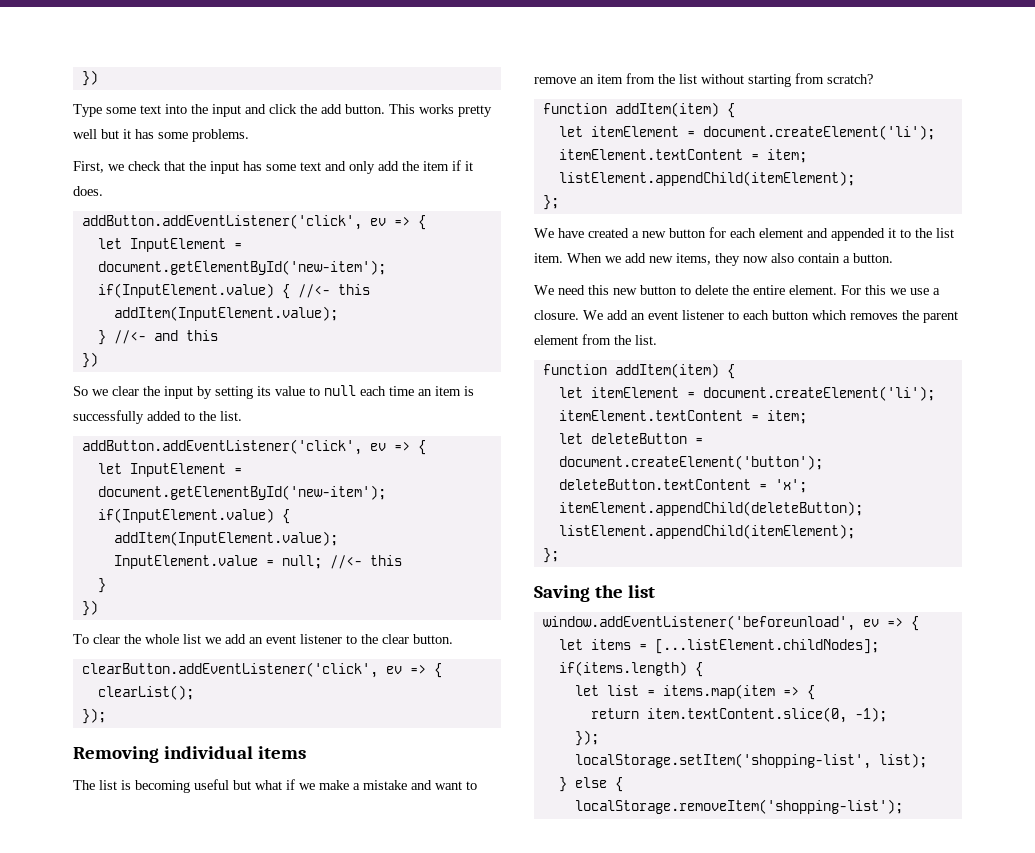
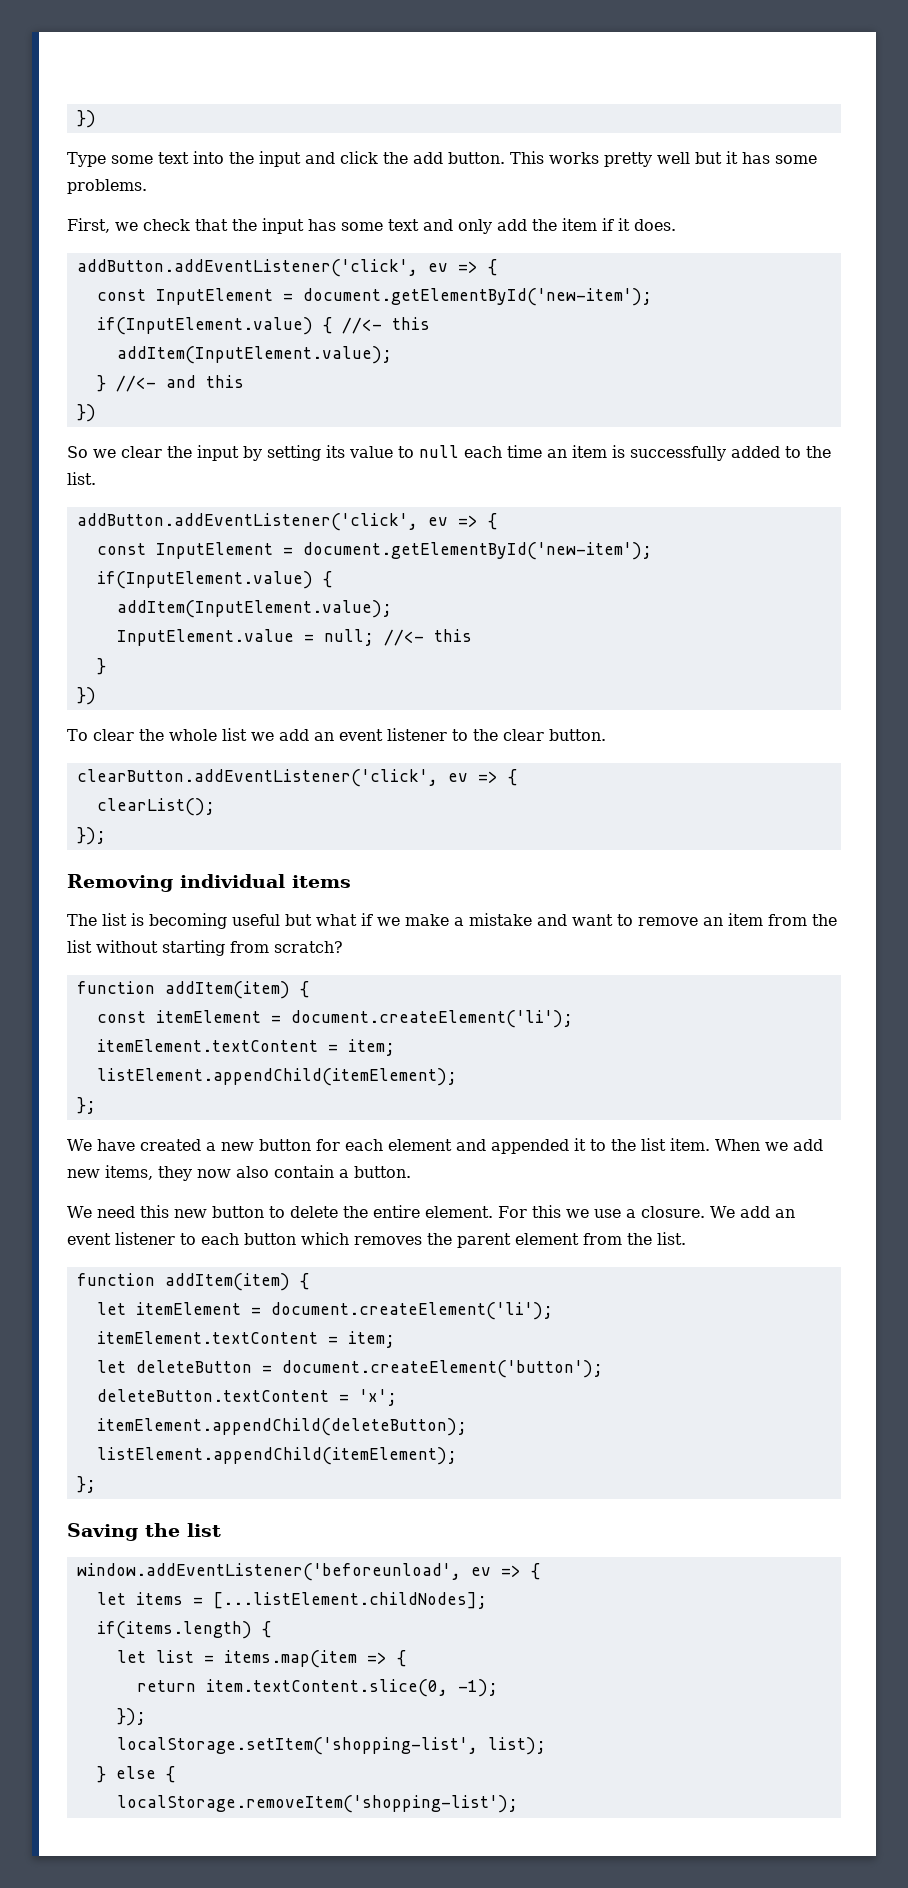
  First, we check that the input has some text and only add the item if it does.
  addButton.addEventListener('click', ev => {
- let InputElement = document.getElementById('new-item');
+ const InputElement = document.getElementById('new-item');
  So we clear the input by setting its value to null each time an item is successfully added to the list.
  addButton.addEventListener('click', ev => {
- let InputElement = document.getElementById('new-item');
+ const InputElement = document.getElementById('new-item');
  The list is becoming useful but what if we make a mistake and want to remove an item from the list without starting from scratch?
  function addItem(item) {
- let itemElement = document.createElement('li');
+ const itemElement = document.createElement('li');

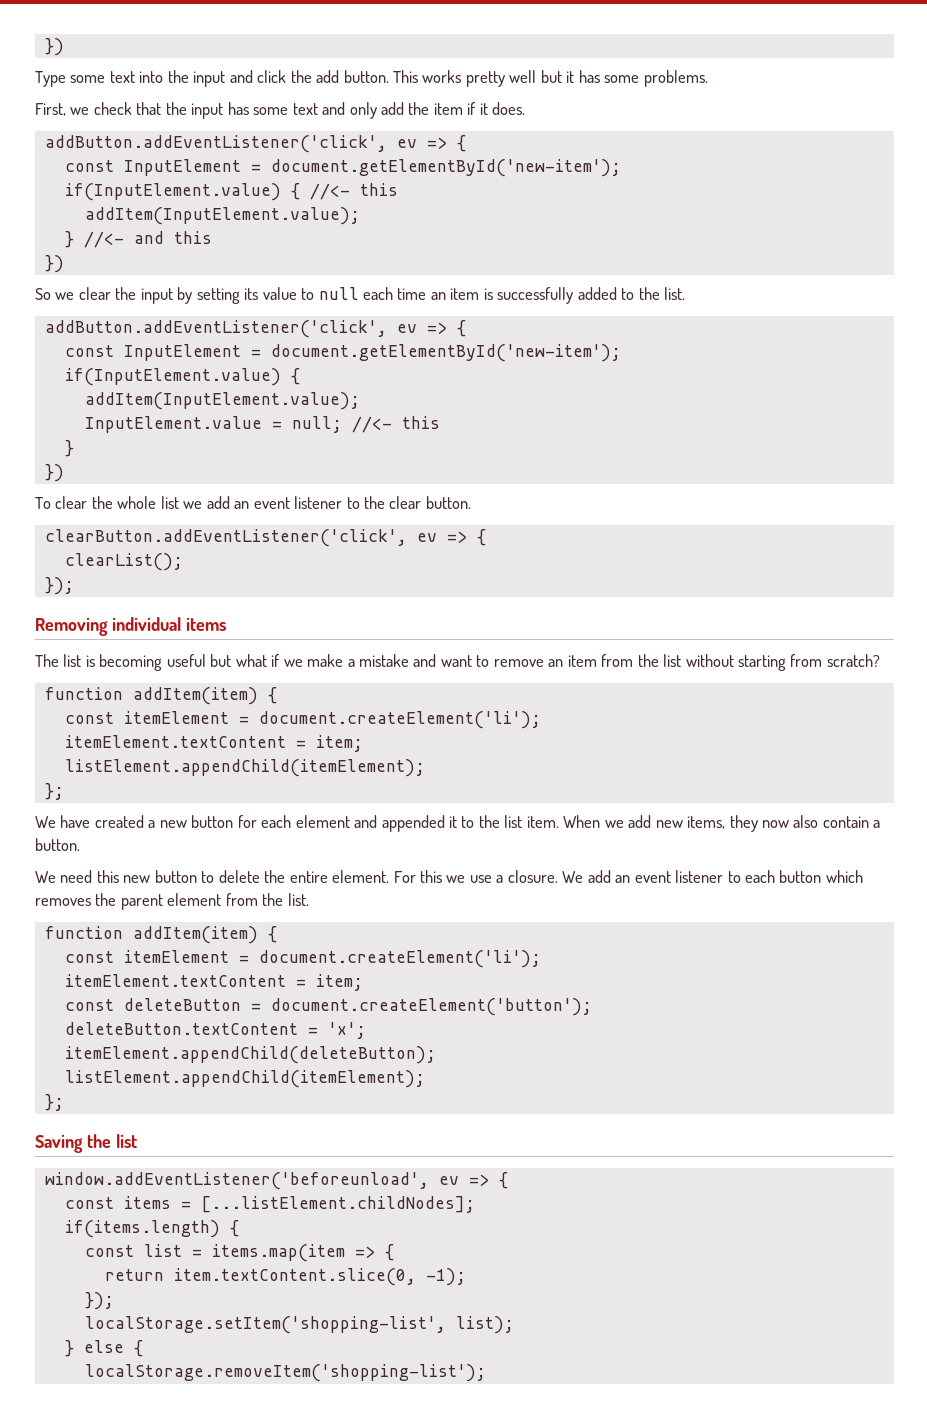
  We add an event listener to each button which removes the parent element from the list.
  function addItem(item) {
- let itemElement = document.createElement('li');
+ const itemElement = document.createElement('li');
  itemElement.textContent = item;
- let deleteButton = document.createElement('button');
+ const deleteButton = document.createElement('button');
- let items = [...listElement.childNodes];
+ const items = [...listElement.childNodes];
- let list = items.map(item => {
+ const list = items.map(item => {

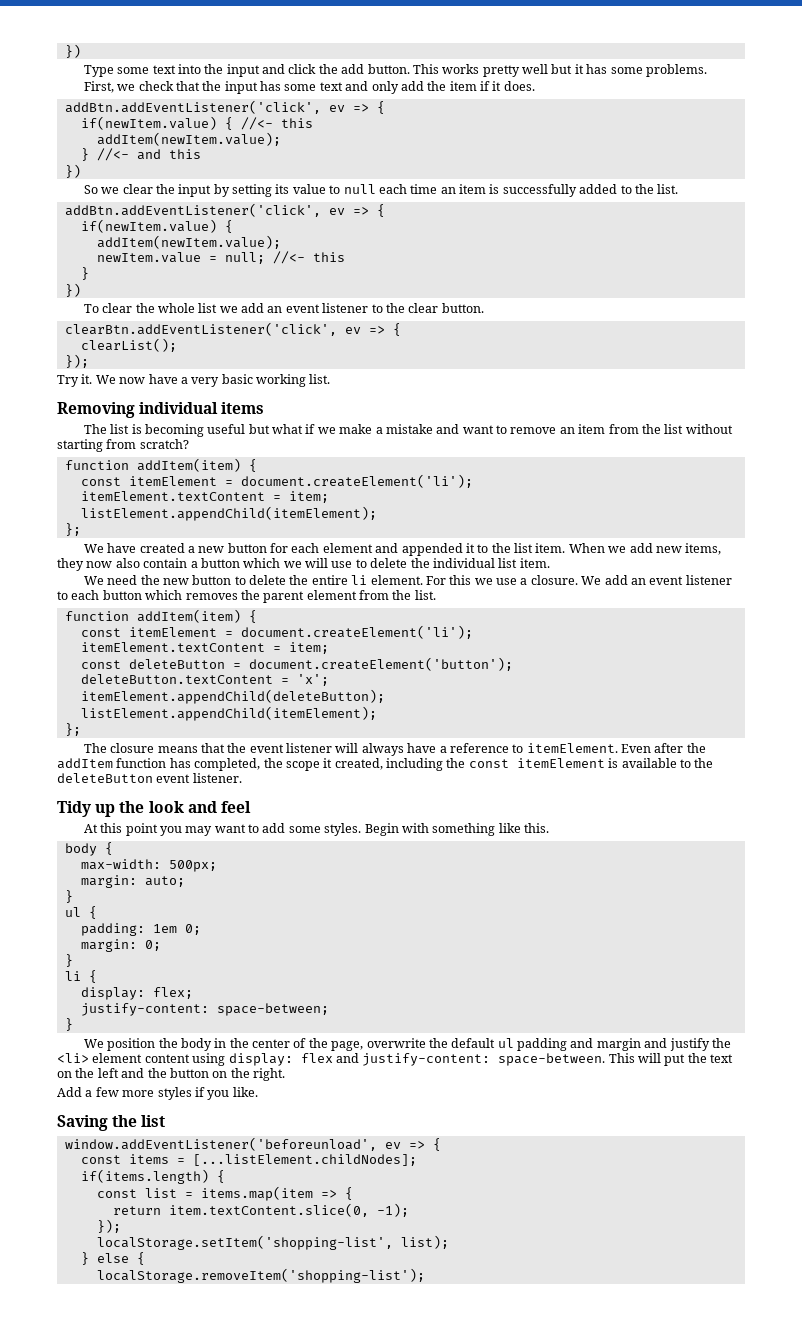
  First, we check that the input has some text and only add the item if it does.
- addButton.addEventListener('click', ev => {
- const InputElement = document.getElementById('new-item');
- if(InputElement.value) { //<- this
- addItem(InputElement.value);
+ addBtn.addEventListener('click', ev => {
+ if(newItem.value) { //<- this
+ addItem(newItem.value);
  So we clear the input by setting its value to null each time an item is successfully added to the list.
- addButton.addEventListener('click', ev => {
- const InputElement = document.getElementById('new-item');
- if(InputElement.value) {
- addItem(InputElement.value);
- InputElement.value = null; //<- this
+ addBtn.addEventListener('click', ev => {
+ if(newItem.value) {
+ addItem(newItem.value);
+ newItem.value = null; //<- this
- clearButton.addEventListener('click', ev => {
+ clearBtn.addEventListener('click', ev => {
+ Try it. We now have a very basic working list.
- When we add new items, they now also contain a button.
+ When we add new items, they now also contain a button which we will use to delete the individual list item.
- We need this new button to delete the entire element.
+ We need the new button to delete the entire li element.
+ The closure means that the event listener will always have a reference to itemElement. Even after the addItem function has completed, the scope it created, including the const itemElement is available to the deleteButton event listener.
+ Tidy up the look and feel
+ At this point you may want to add some styles. Begin with something like this.
+ body {
+ max-width: 500px;
+ margin: auto;
+ }
+ ul {
+ padding: 1em 0;
+ margin: 0;
+ }
+ li {
+ display: flex;
+ justify-content: space-between;
+ }
+ We position the body in the center of the page, overwrite the default ul padding and margin and justify the <li> element content using display: flex and justify-content: space-between. This will put the text on the left and the button on the right.
+ Add a few more styles if you like.

